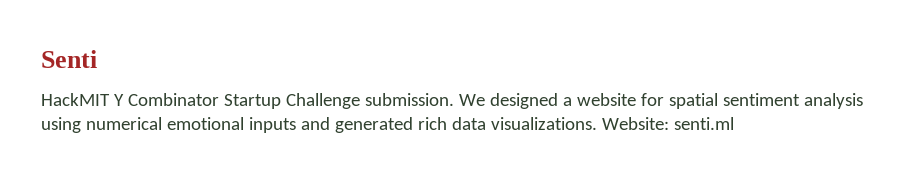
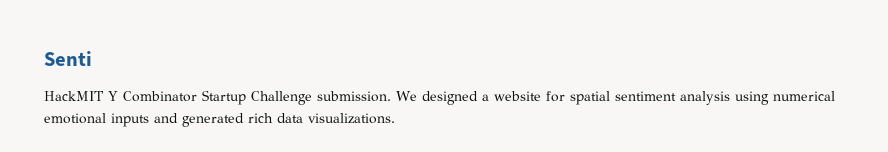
- Website: senti.ml

